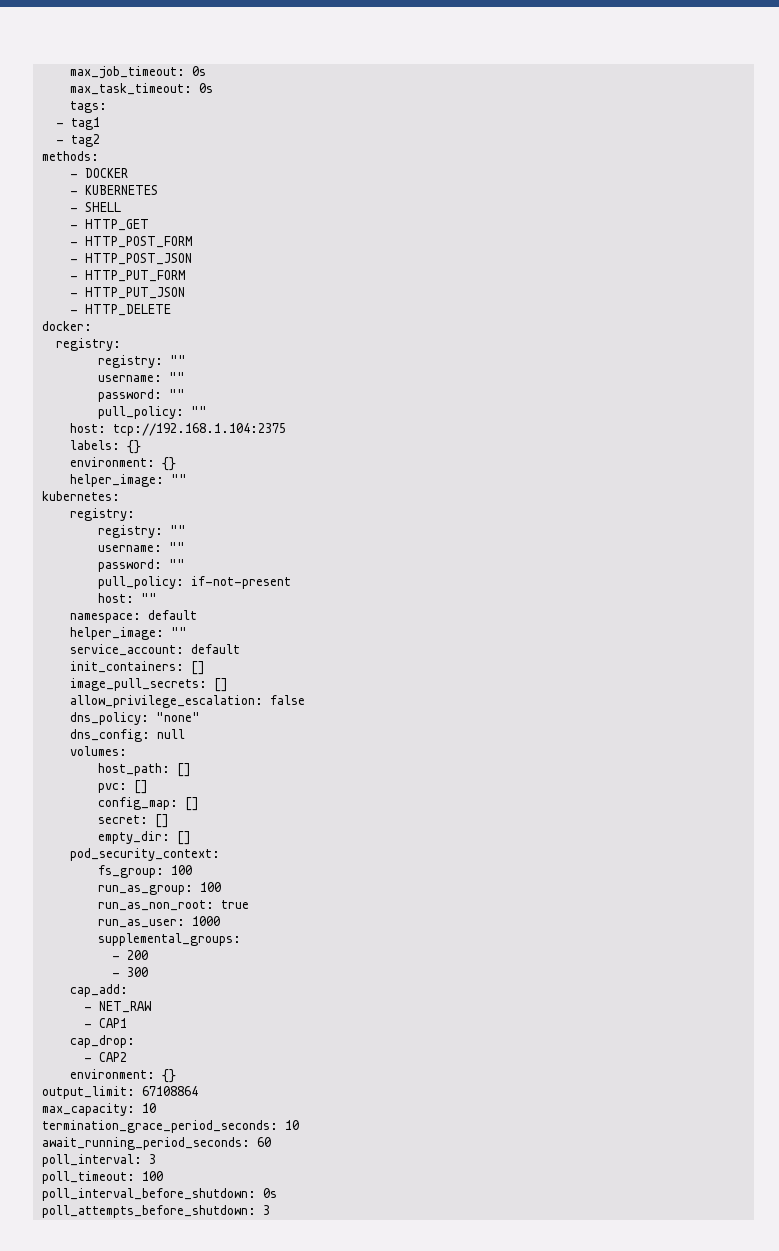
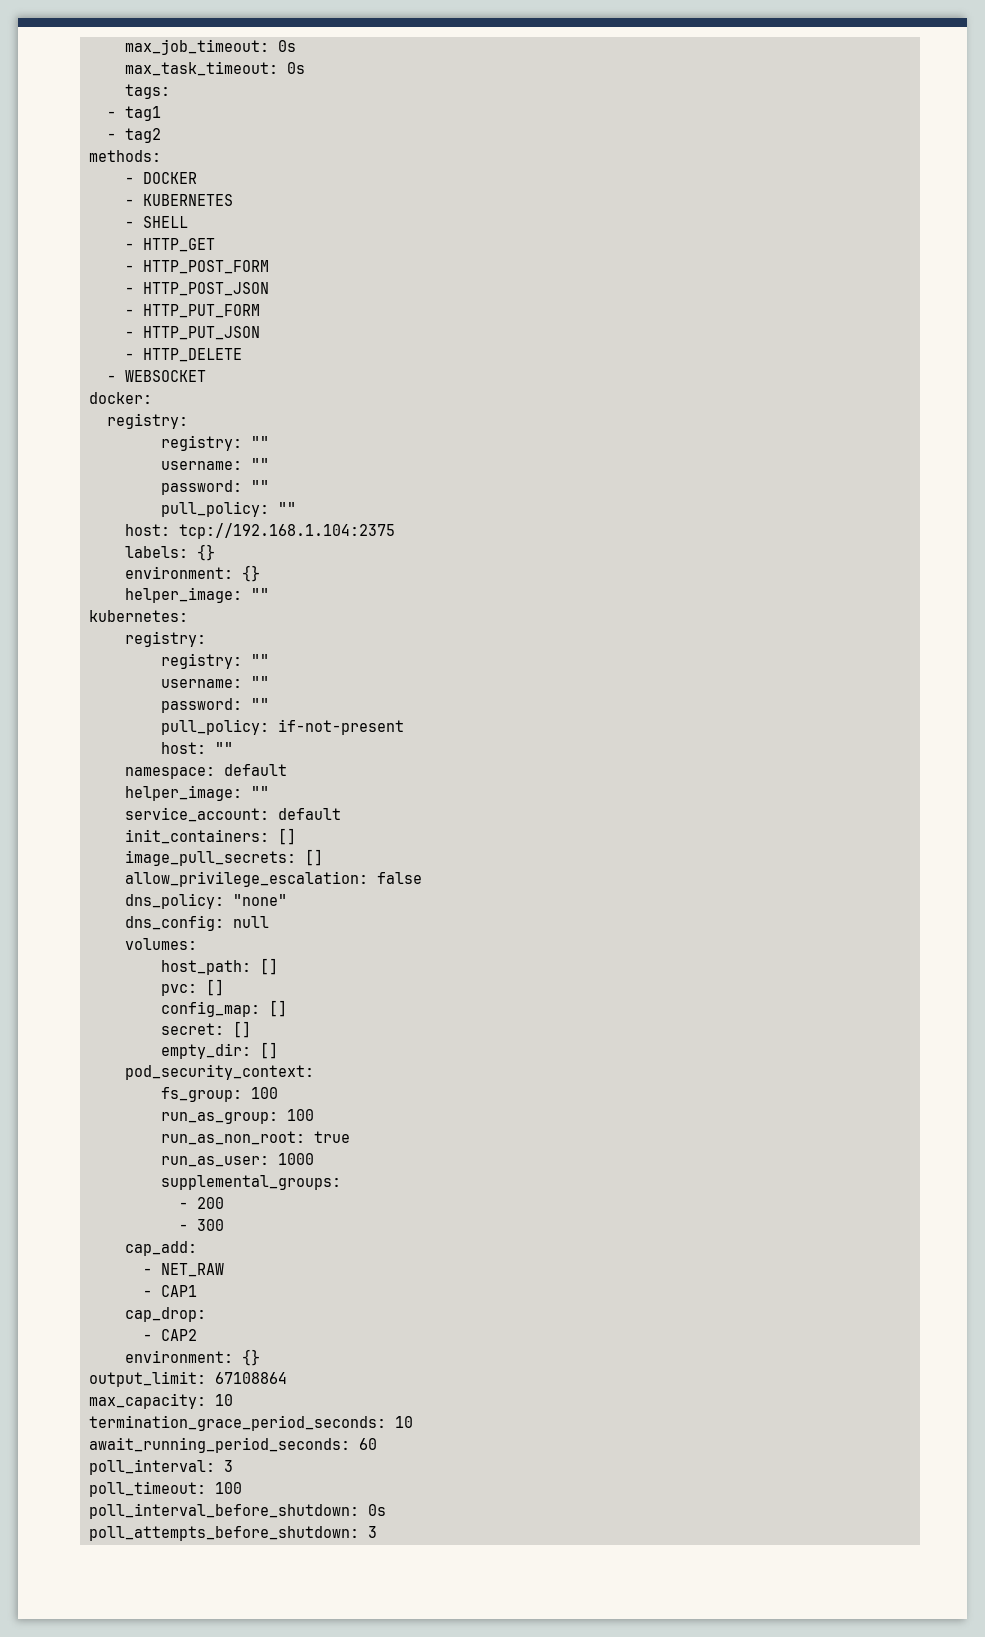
+ - WEBSOCKET

